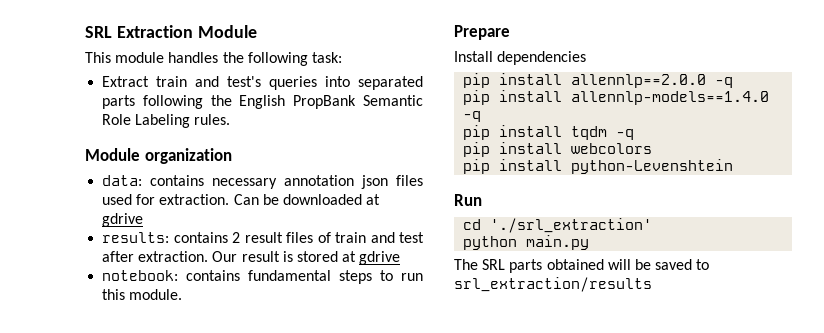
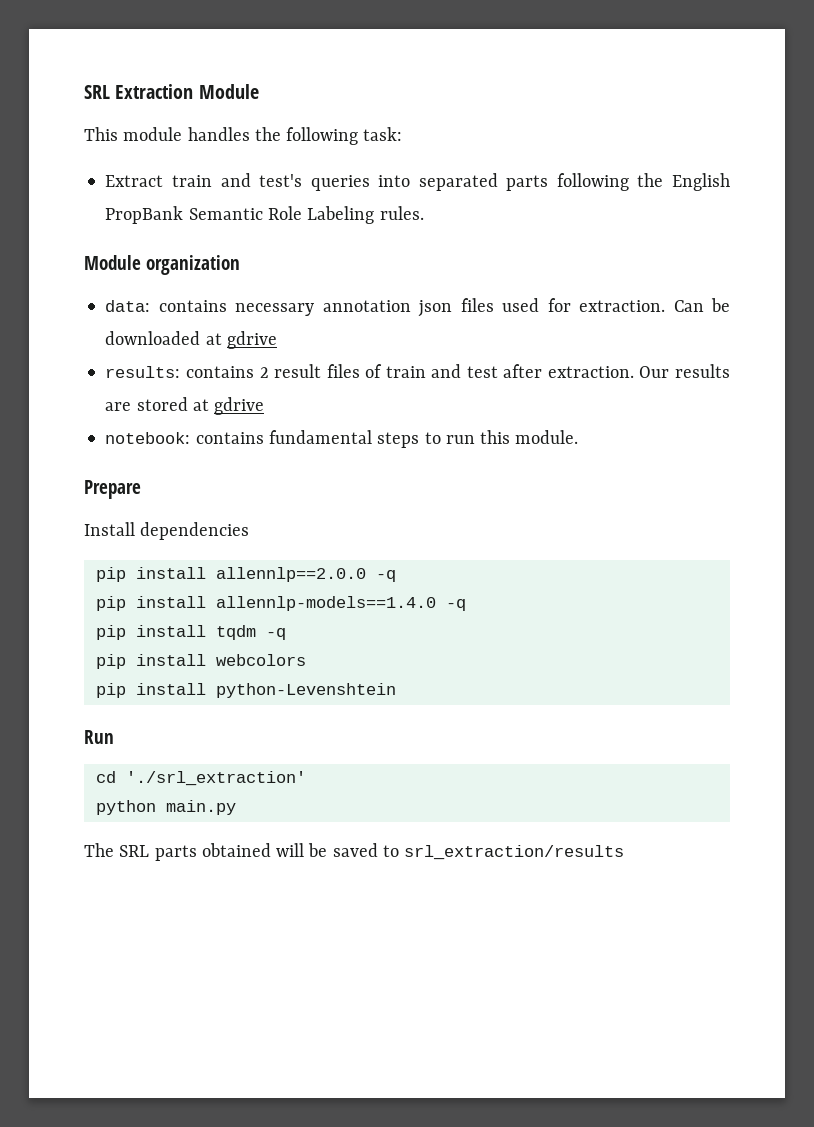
- Our result is stored at gdrive
+ Our results are stored at gdrive

